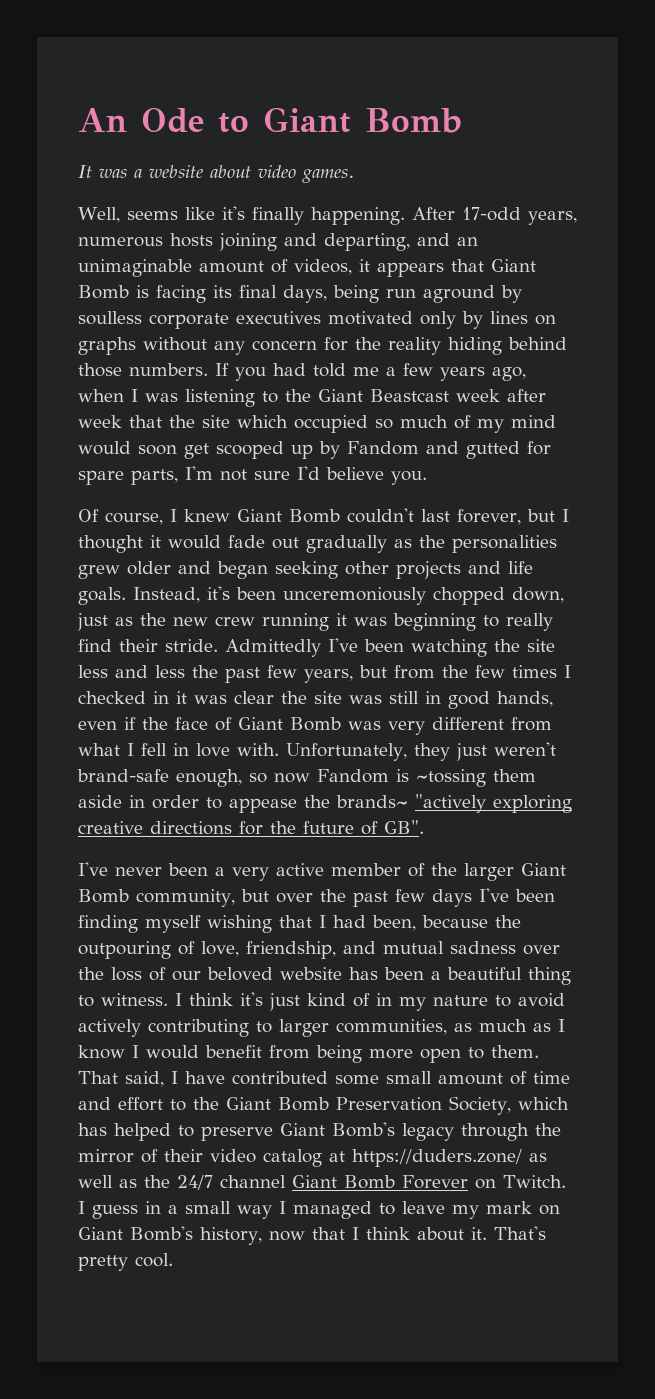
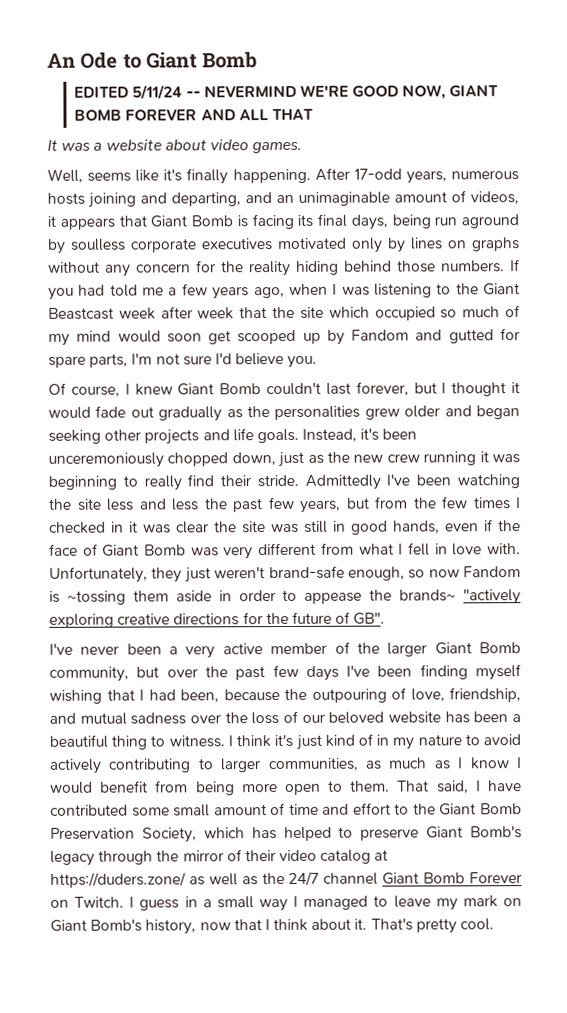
+ EDITED 5/11/24 -- NEVERMIND WE'RE GOOD NOW, GIANT BOMB FOREVER AND ALL THAT

